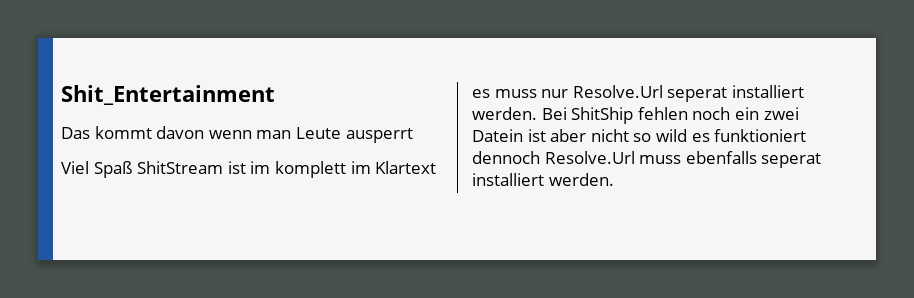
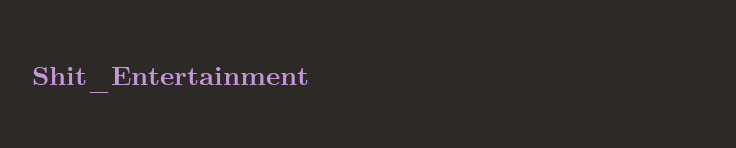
- Das kommt davon wenn man Leute ausperrt
- Viel Spaß ShitStream ist im komplett im Klartext es muss nur Resolve.Url seperat installiert werden. Bei ShitShip fehlen noch ein zwei Datein ist aber nicht so wild es funktioniert dennoch Resolve.Url muss ebenfalls seperat installiert werden.

